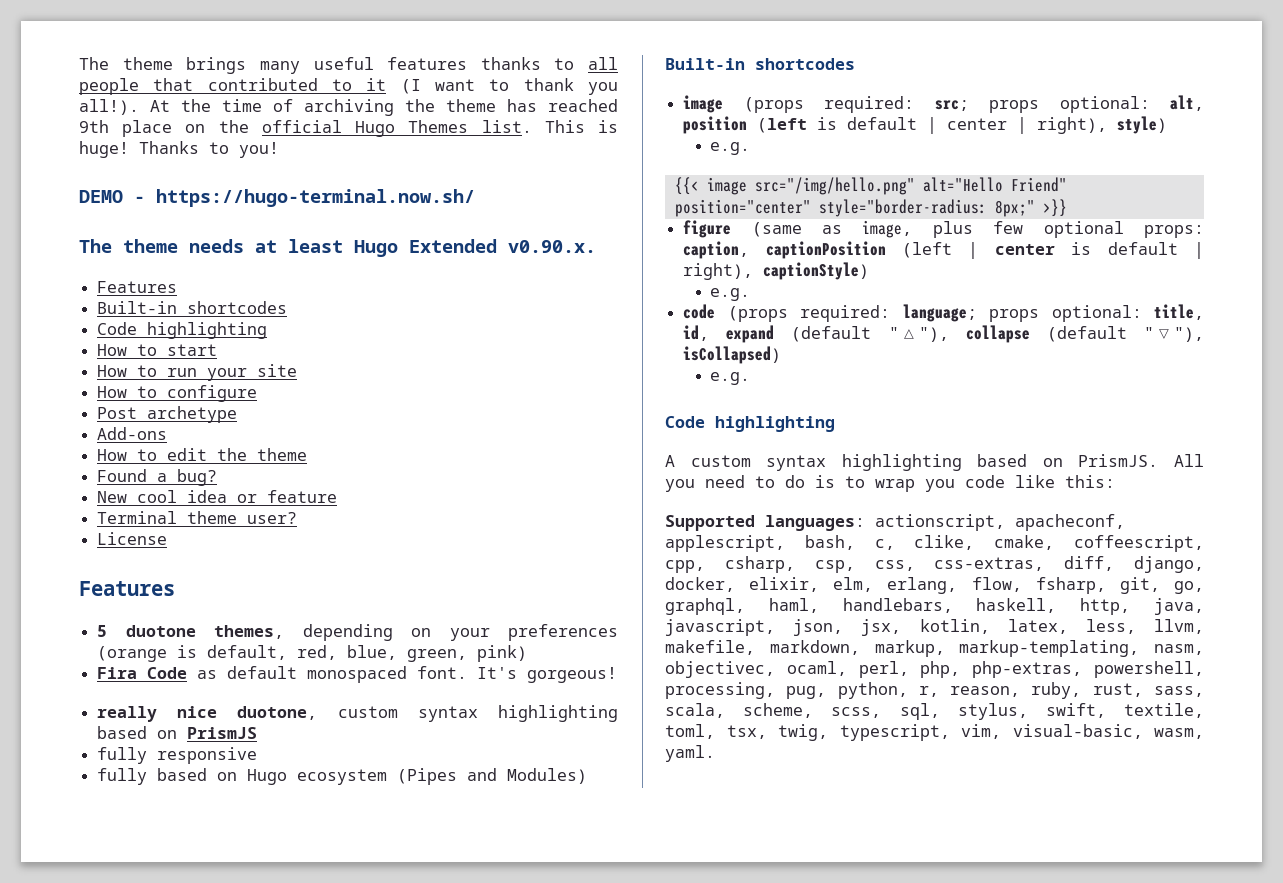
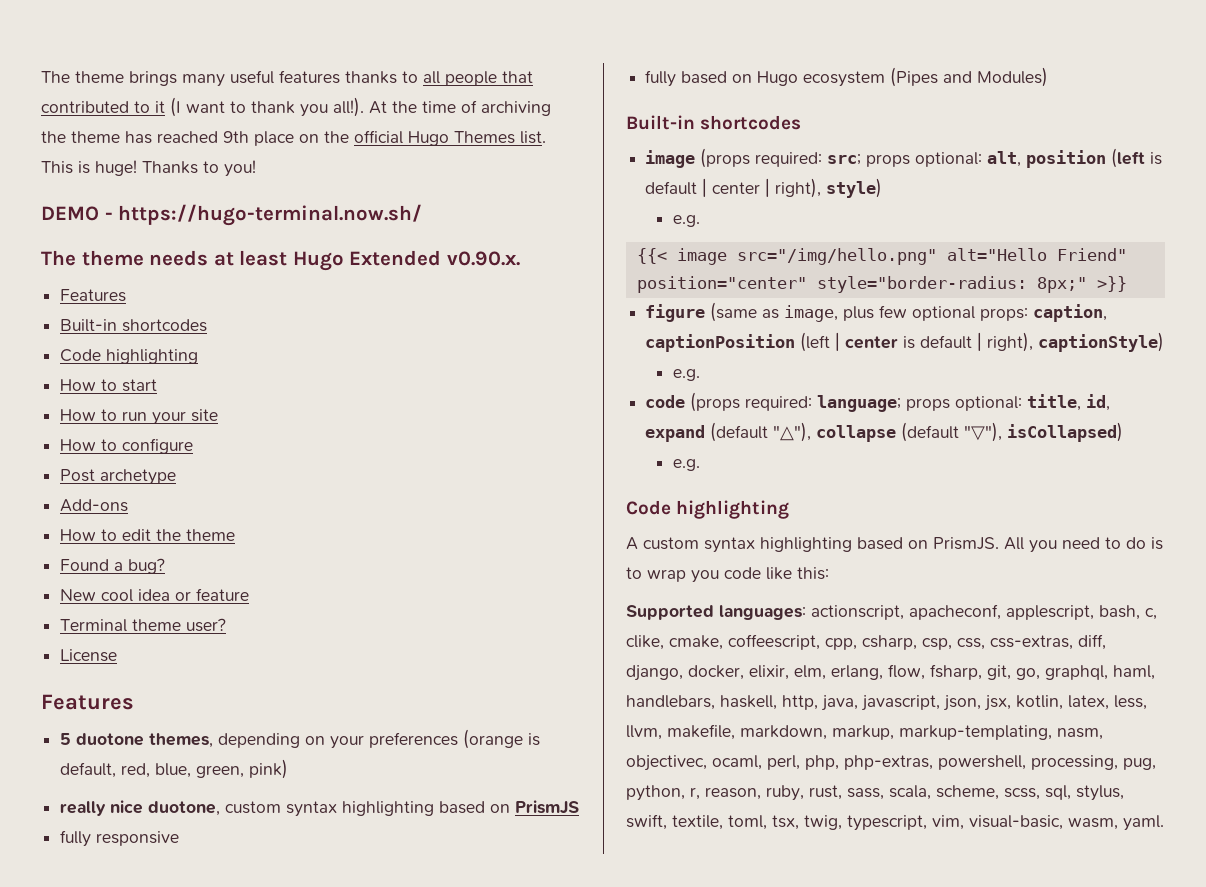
- Fira Code as default monospaced font. It's gorgeous!

